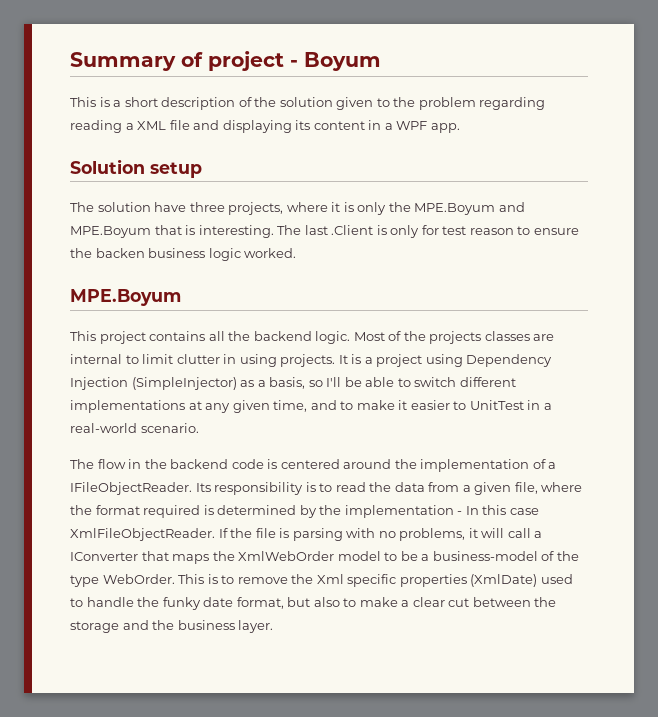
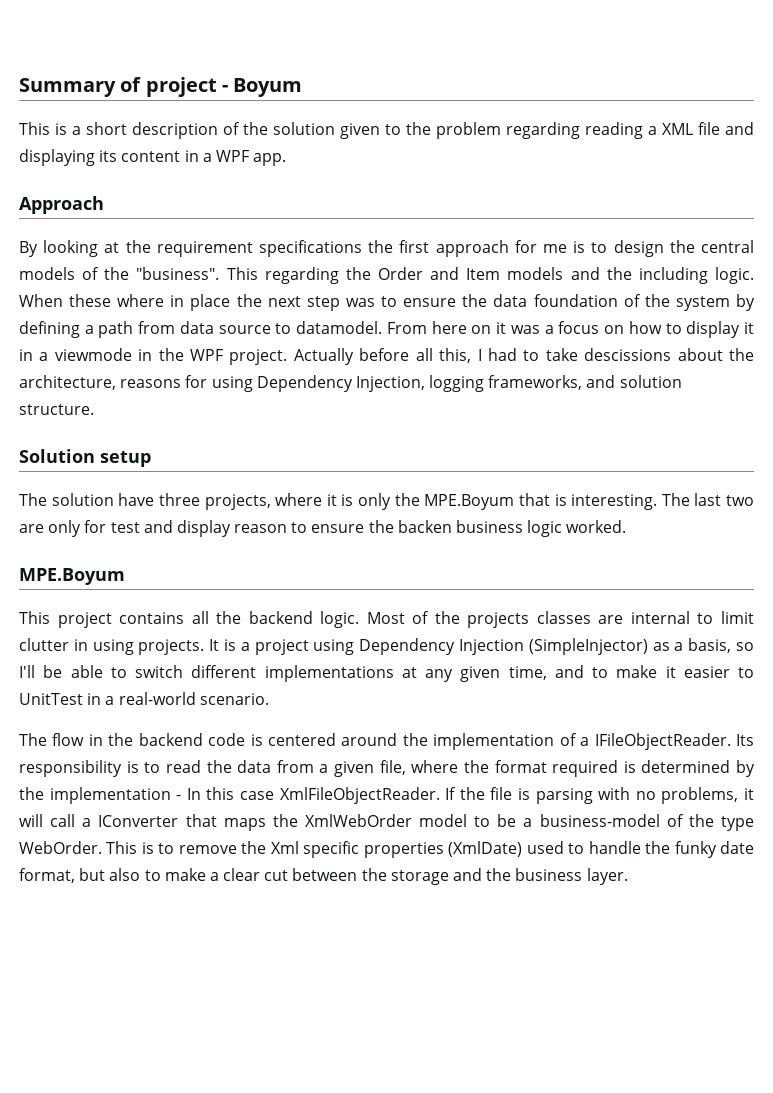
+ Approach
+ By looking at the requirement specifications the first approach for me is to design the central models of the "business". This regarding the Order and Item models and the including logic. When these where in place the next step was to ensure the data foundation of the system by defining a path from data source to datamodel. From here on it was a focus on how to display it in a viewmode in the WPF project. Actually before all this, I had to take descissions about the architecture, reasons for using Dependency Injection, logging frameworks, and solution structure.
- The solution have three projects, where it is only the MPE.Boyum and MPE.Boyum that is interesting.
+ The solution have three projects, where it is only the MPE.Boyum that is interesting.
- The last .Client is only for test reason to ensure the backen business logic worked.
+ The last two are only for test and display reason to ensure the backen business logic worked.

